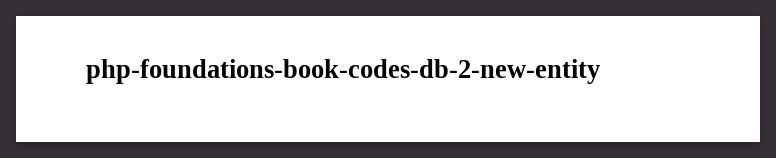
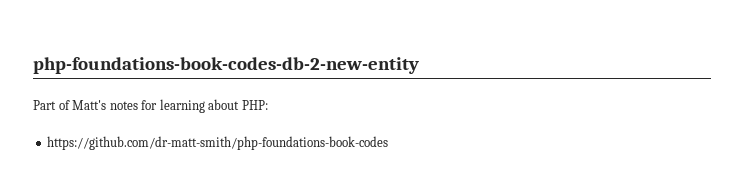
+ Part of Matt's notes for learning about PHP:
+ https://github.com/dr-matt-smith/php-foundations-book-codes

